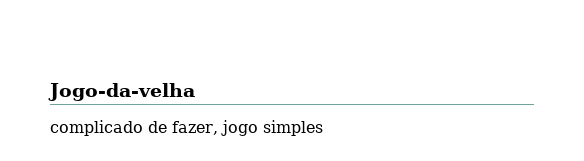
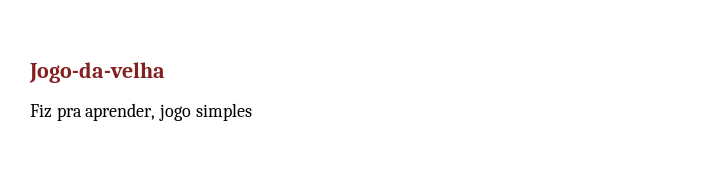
- complicado de fazer, jogo simples
+ Fiz pra aprender, jogo simples

